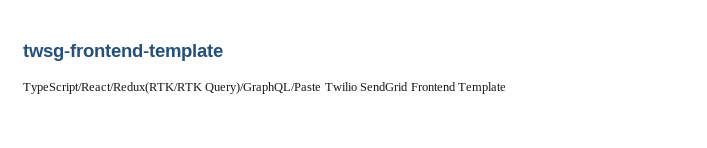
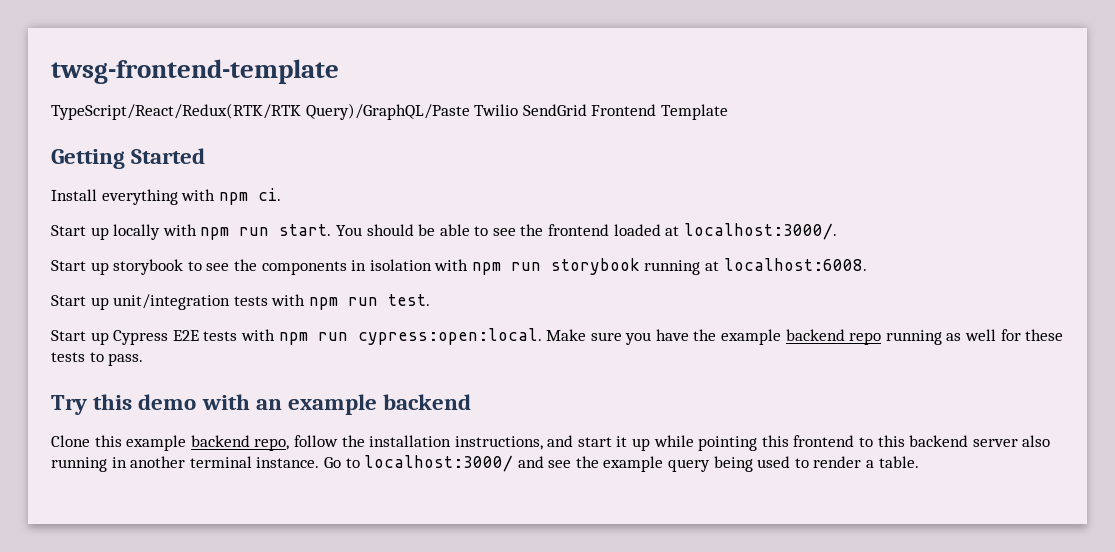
+ Getting Started
+ Install everything with npm ci.
+ Start up locally with npm run start. You should be able to see the frontend loaded at localhost:3000/.
+ Start up storybook to see the components in isolation with npm run storybook running at localhost:6008.
+ Start up unit/integration tests with npm run test.
+ Start up Cypress E2E tests with npm run cypress:open:local. Make sure you have the example backend repo running as well for these tests to pass.
+ Try this demo with an example backend
+ Clone this example backend repo, follow the installation instructions, and start it up while pointing this frontend to this backend server also running in another terminal instance. Go to localhost:3000/ and see the example query being used to render a table.

